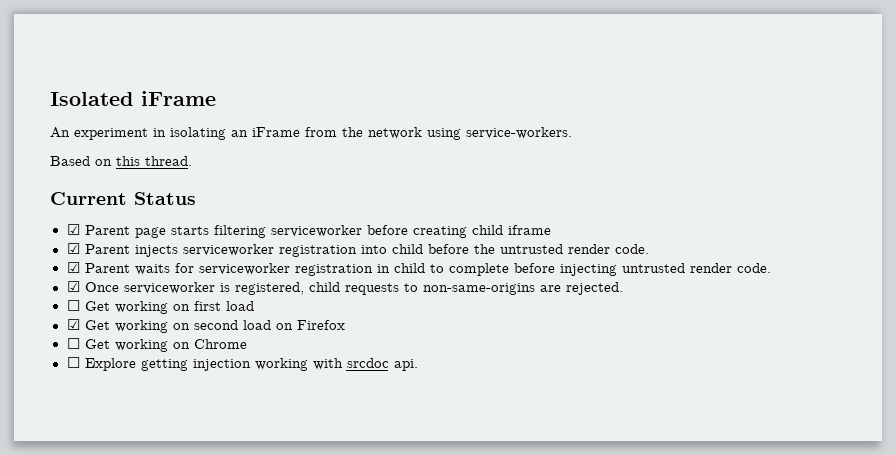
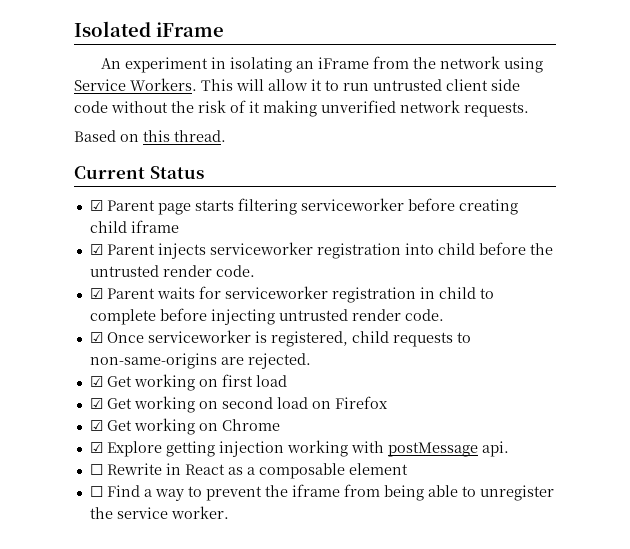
- An experiment in isolating an iFrame from the network using service-workers.
+ An experiment in isolating an iFrame from the network using Service Workers. This will allow it to run untrusted client side code without the risk of it making unverified network requests.
- ☐ Get working on first load
+ ☑ Get working on first load
- ☐ Get working on Chrome
+ ☑ Get working on Chrome
- ☐ Explore getting injection working with srcdoc api.
+ ☑ Explore getting injection working with postMessage api.
+ ☐ Rewrite in React as a composable element
+ ☐ Find a way to prevent the iframe from being able to unregister the service worker.

